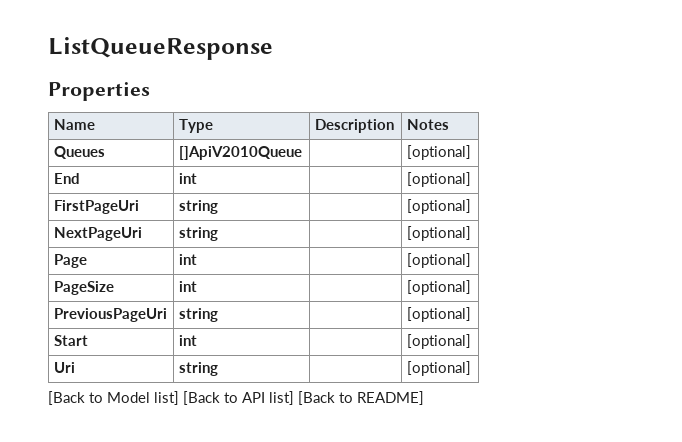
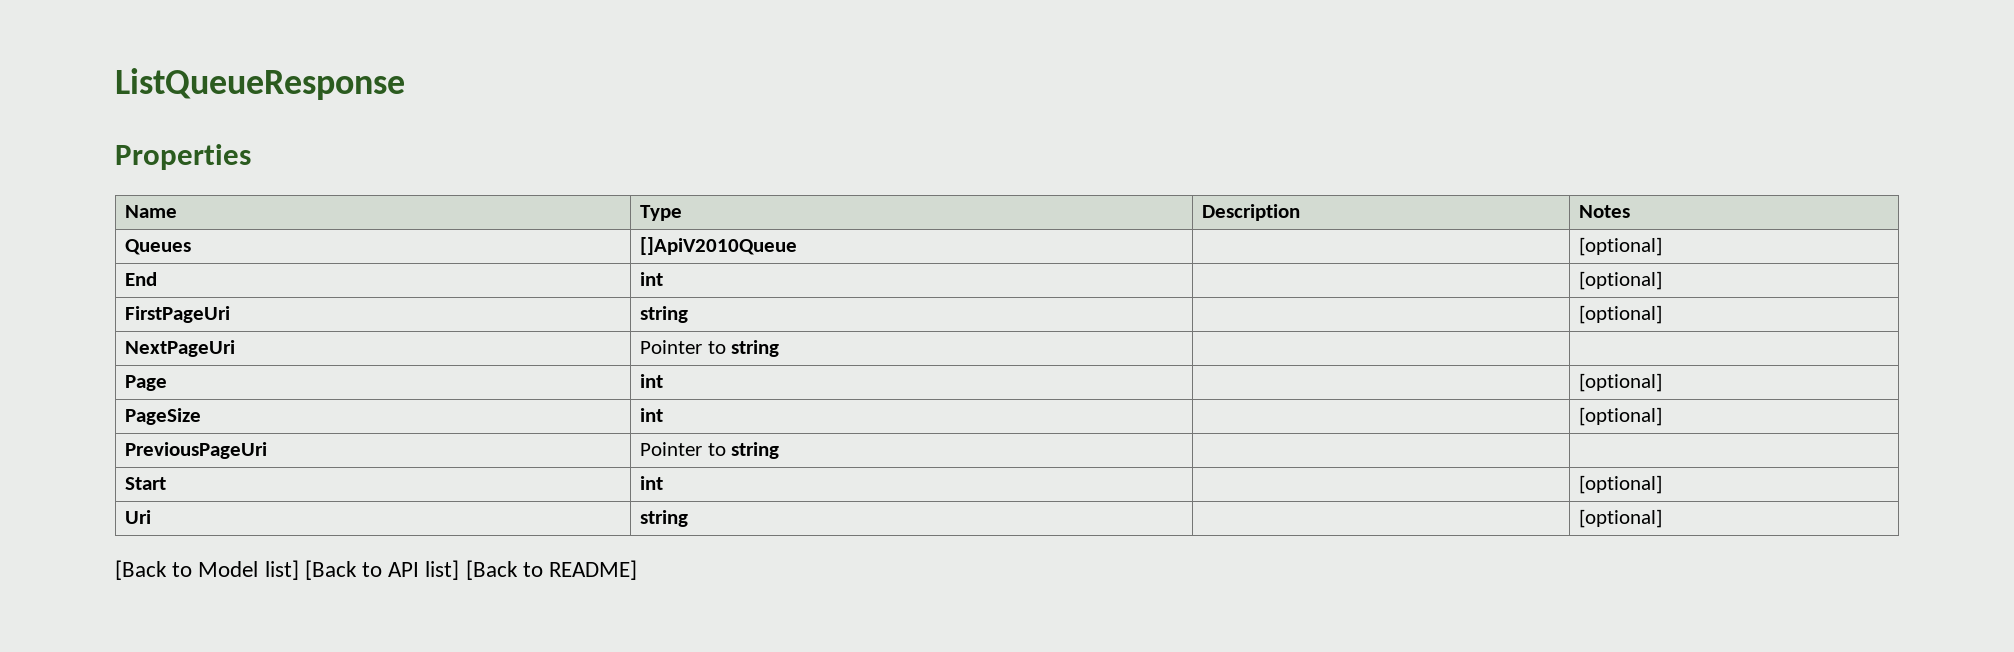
- NextPageUri | string | | [optional]
+ NextPageUri | Pointer to string | |
- PreviousPageUri | string | | [optional]
+ PreviousPageUri | Pointer to string | |

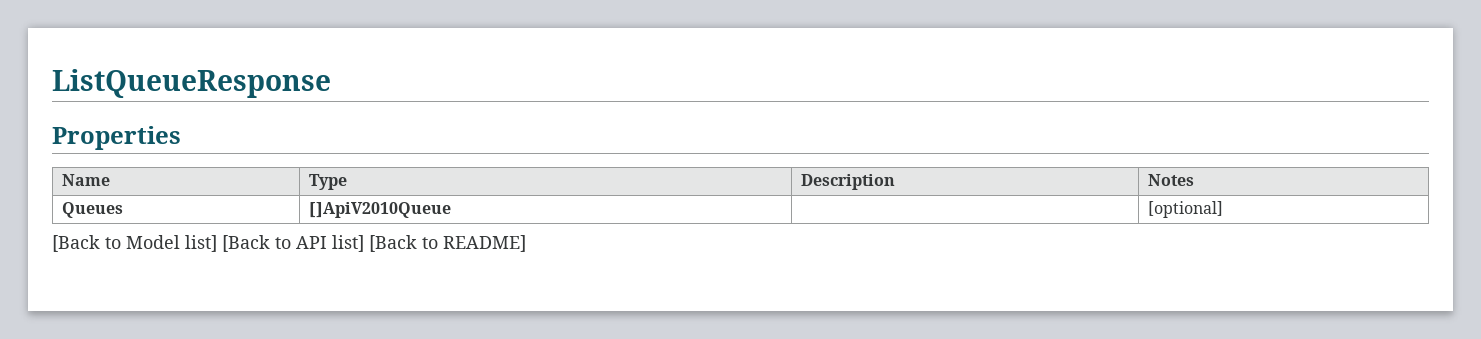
- End | int | | [optional]
- FirstPageUri | string | | [optional]
- NextPageUri | Pointer to string | |
- Page | int | | [optional]
- PageSize | int | | [optional]
- PreviousPageUri | Pointer to string | |
- Start | int | | [optional]
- Uri | string | | [optional]

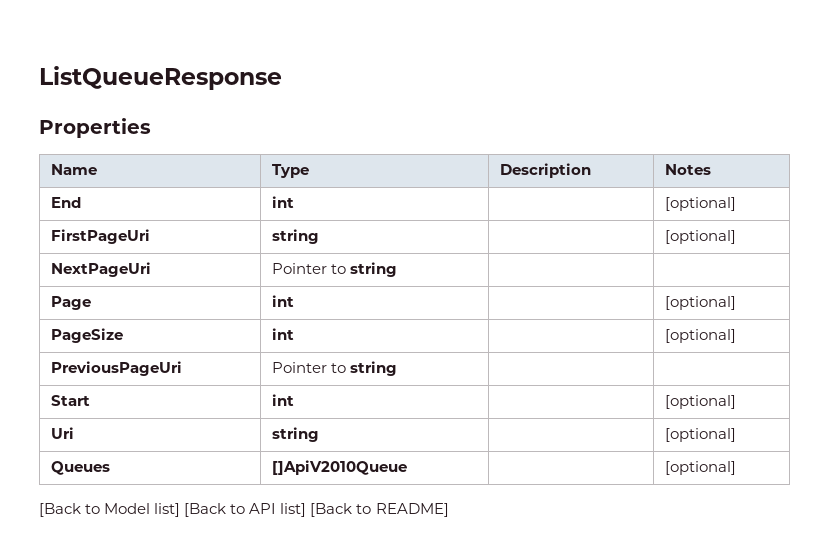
+ End | int | | [optional]
+ FirstPageUri | string | | [optional]
+ NextPageUri | Pointer to string | |
+ Page | int | | [optional]
+ PageSize | int | | [optional]
+ PreviousPageUri | Pointer to string | |
+ Start | int | | [optional]
+ Uri | string | | [optional]

